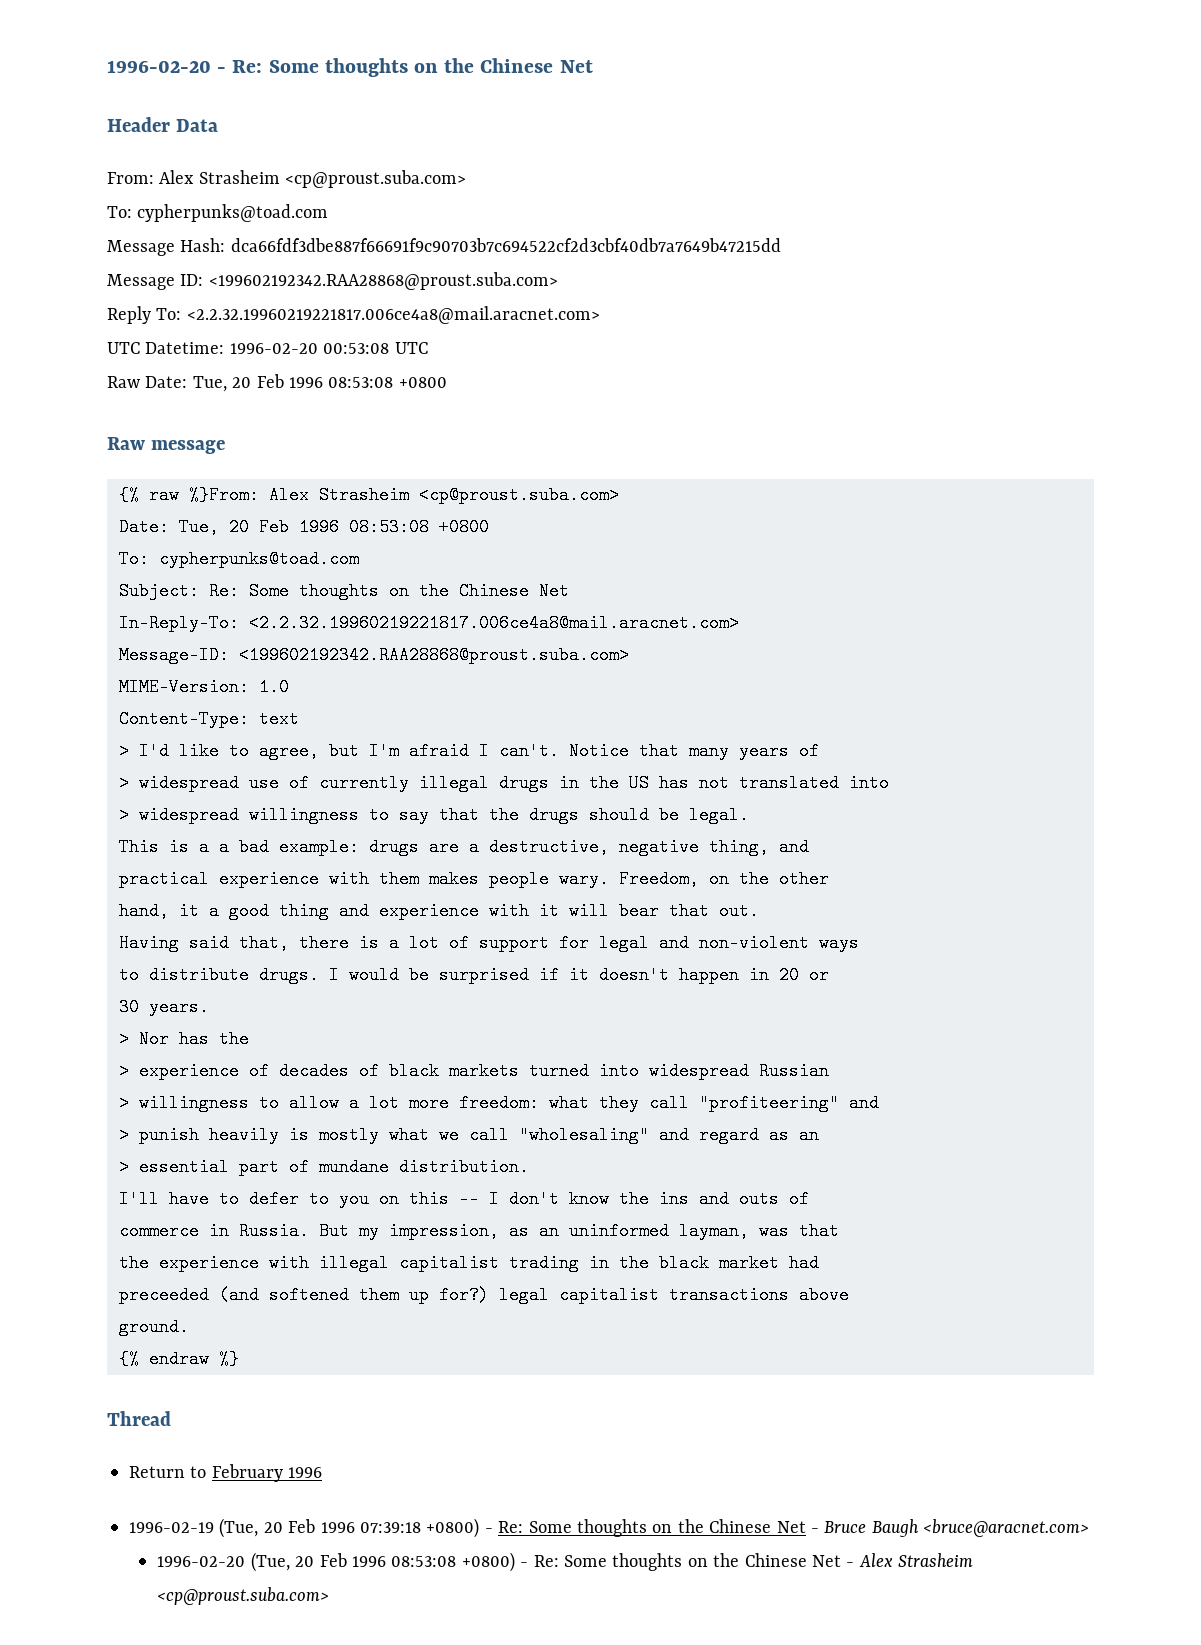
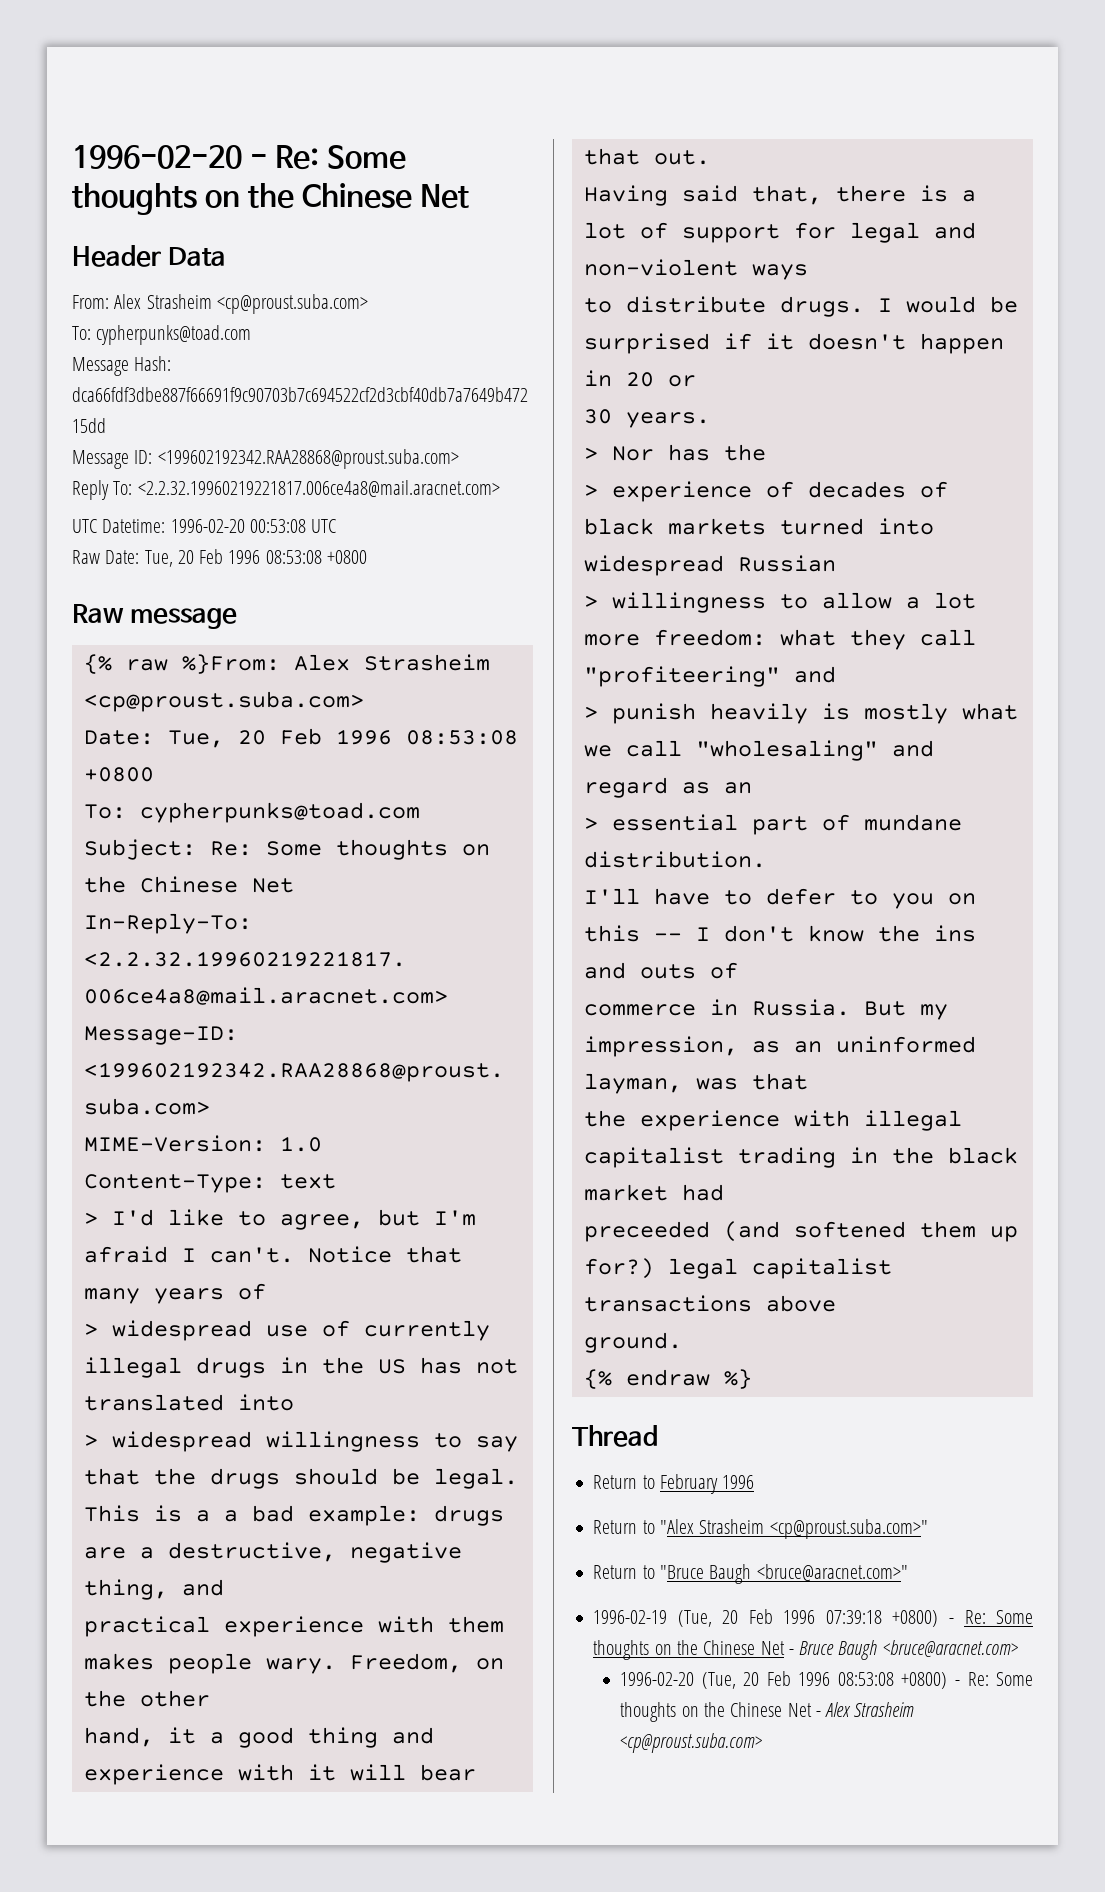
+ Return to "Alex Strasheim <cp@proust.suba.com>"
+ Return to "Bruce Baugh <bruce@aracnet.com>"

